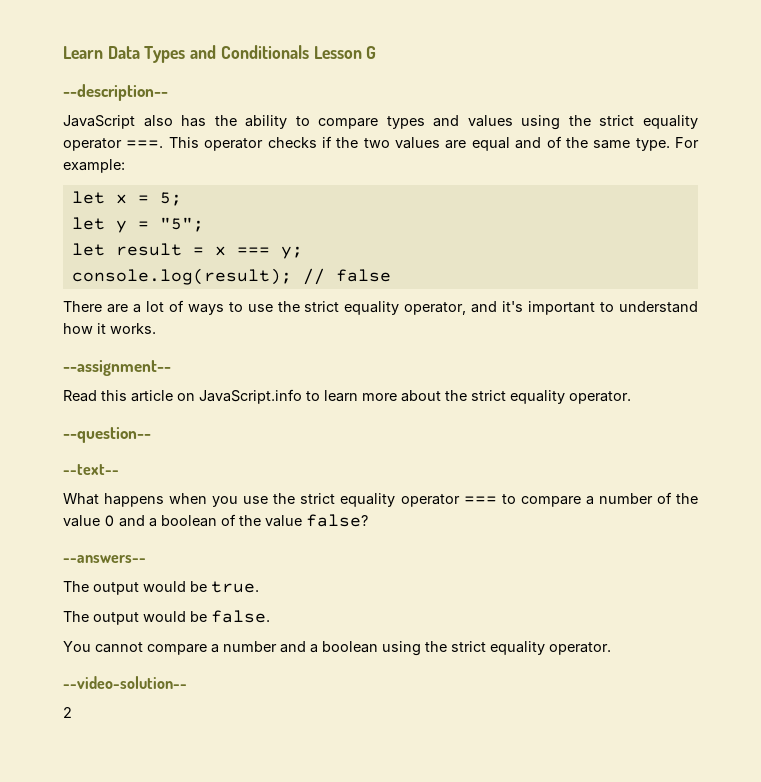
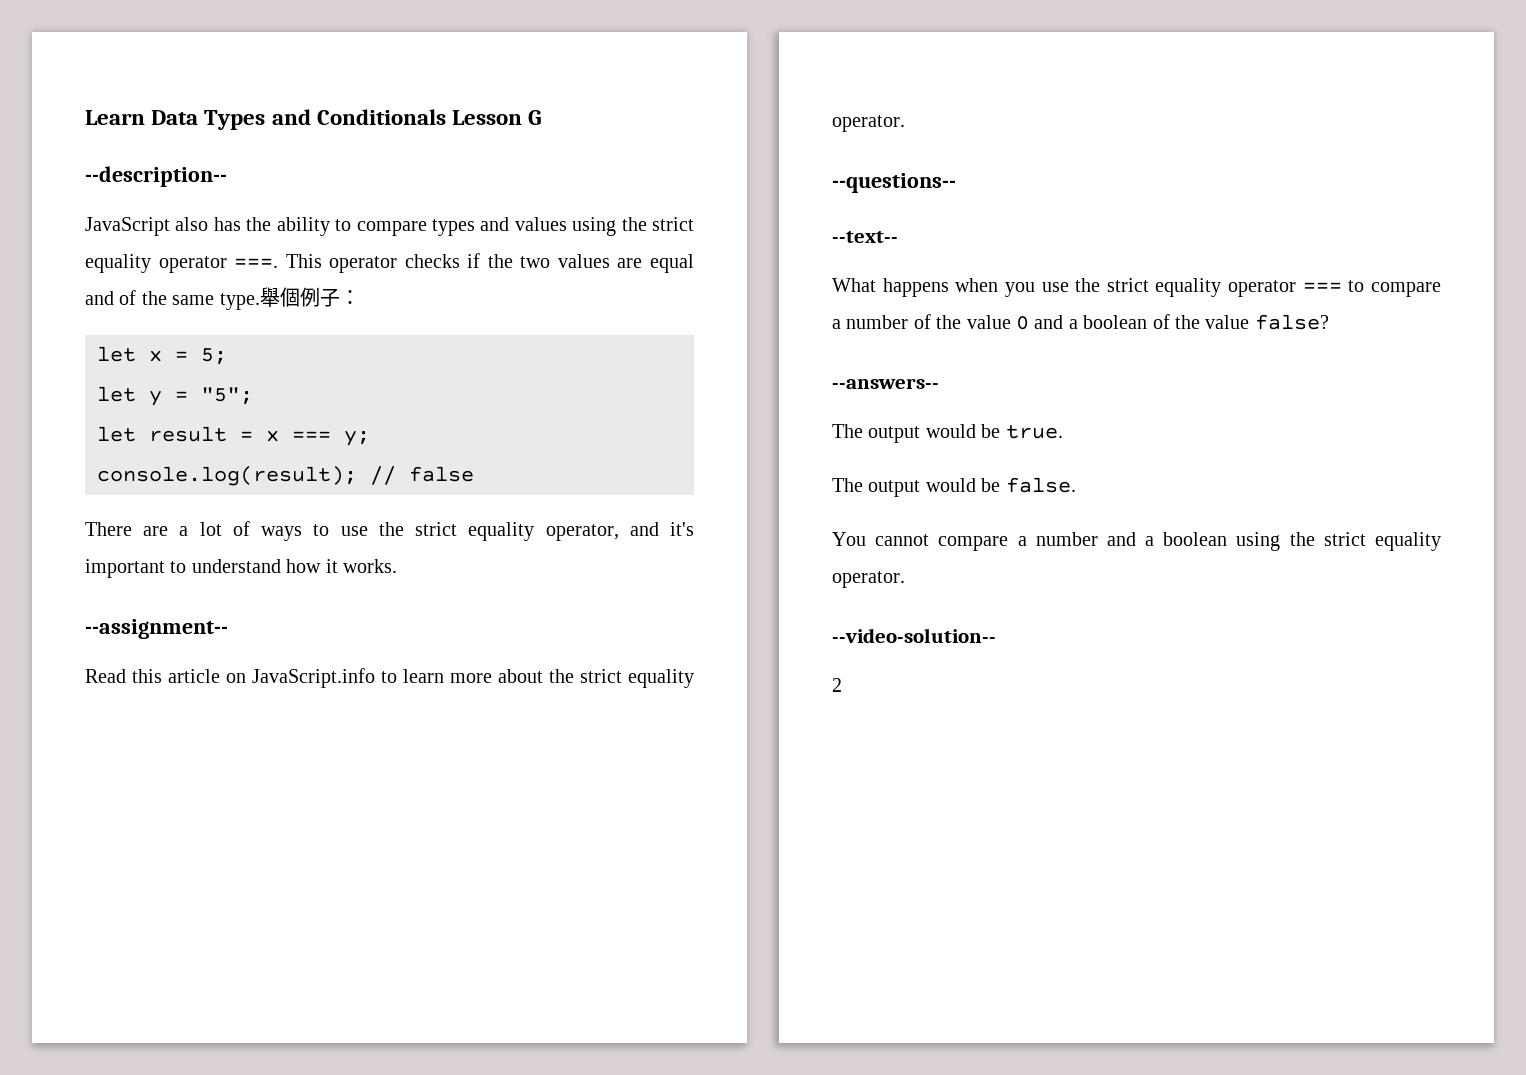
- For example:
+ 舉個例子：
- --question--
+ --questions--

